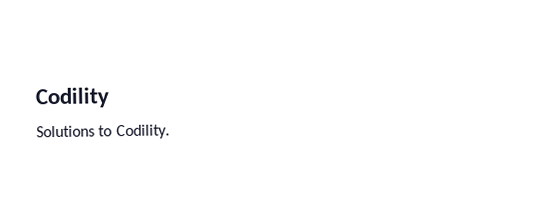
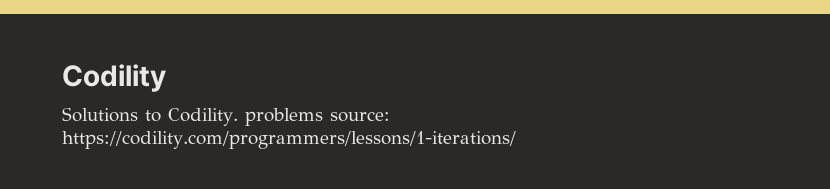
- Solutions to Codility.
+ Solutions to Codility. problems source: https://codility.com/programmers/lessons/1-iterations/

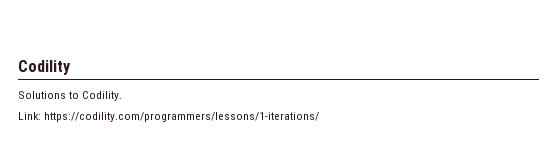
- Solutions to Codility. problems source: https://codility.com/programmers/lessons/1-iterations/
+ Solutions to Codility.
+ Link: https://codility.com/programmers/lessons/1-iterations/

